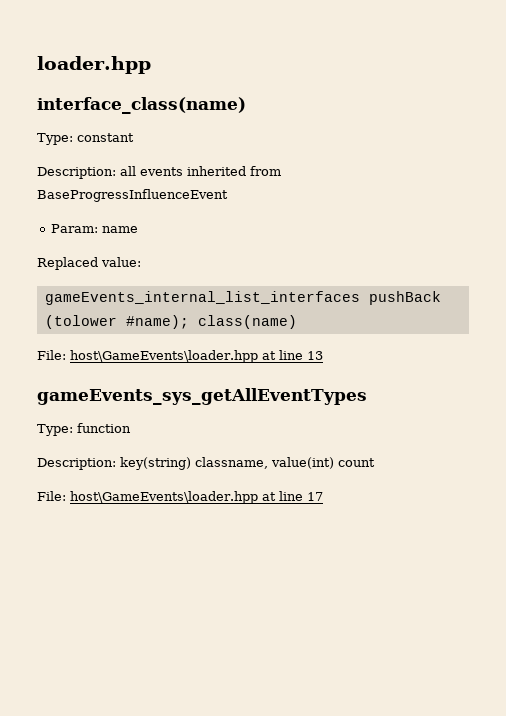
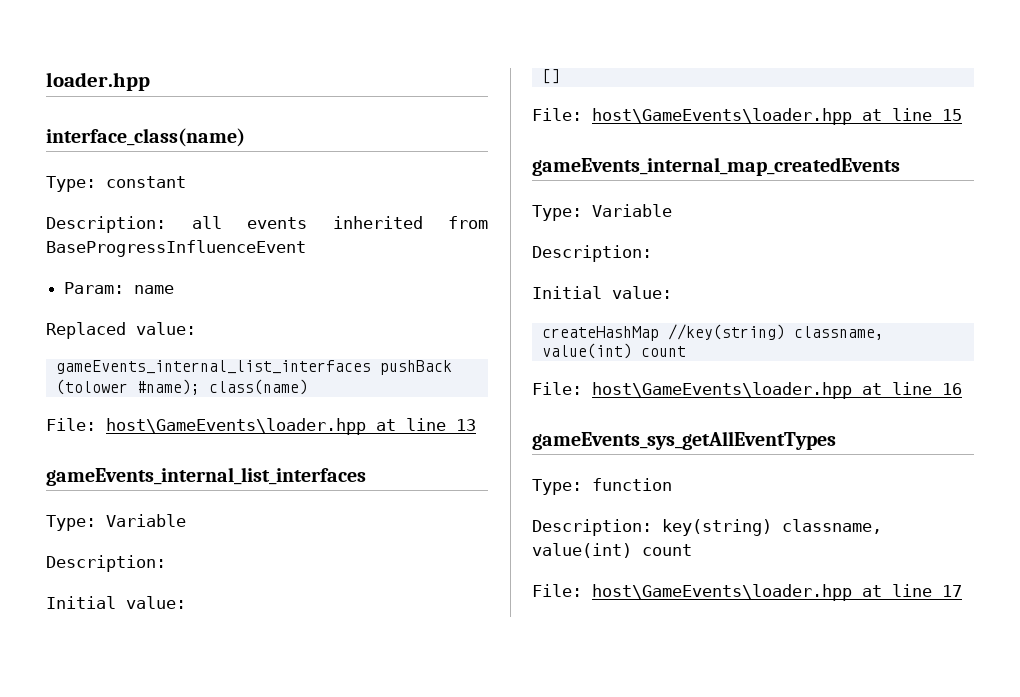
  File: host\GameEvents\loader.hpp at line 13
+ gameEvents_internal_list_interfaces
+ Type: Variable
+ Description:
+ Initial value:
+ []
+ File: host\GameEvents\loader.hpp at line 15
+ gameEvents_internal_map_createdEvents
+ Type: Variable
+ Description:
+ Initial value:
+ createHashMap //key(string) classname, value(int) count
+ File: host\GameEvents\loader.hpp at line 16

